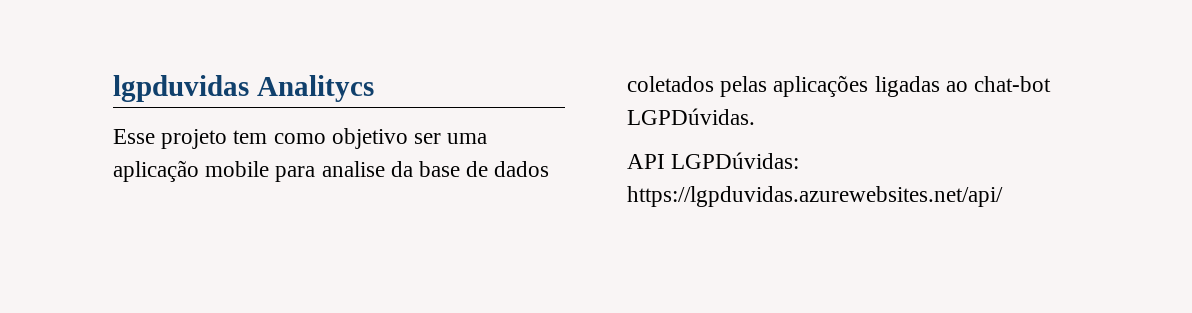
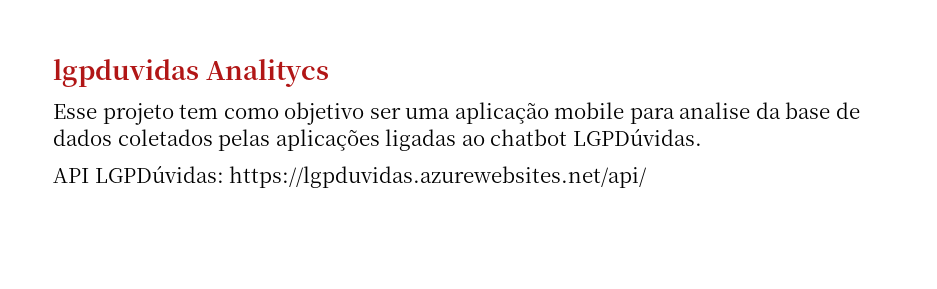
- Esse projeto tem como objetivo ser uma aplicação mobile para analise da base de dados coletados pelas aplicações ligadas ao chat-bot LGPDúvidas.
+ Esse projeto tem como objetivo ser uma aplicação mobile para analise da base de dados coletados pelas aplicações ligadas ao chatbot LGPDúvidas.

